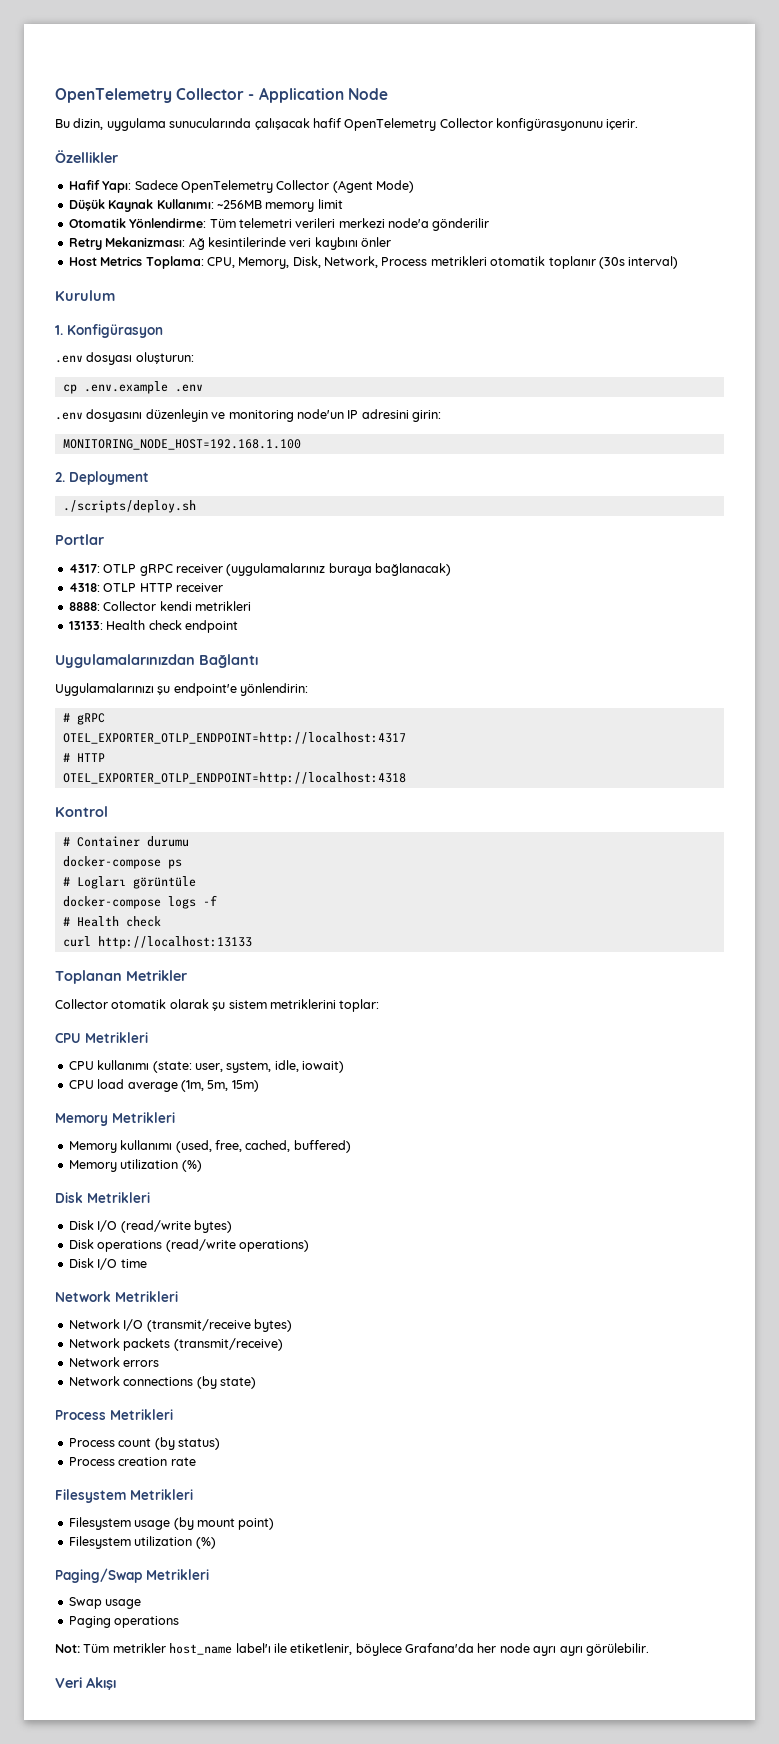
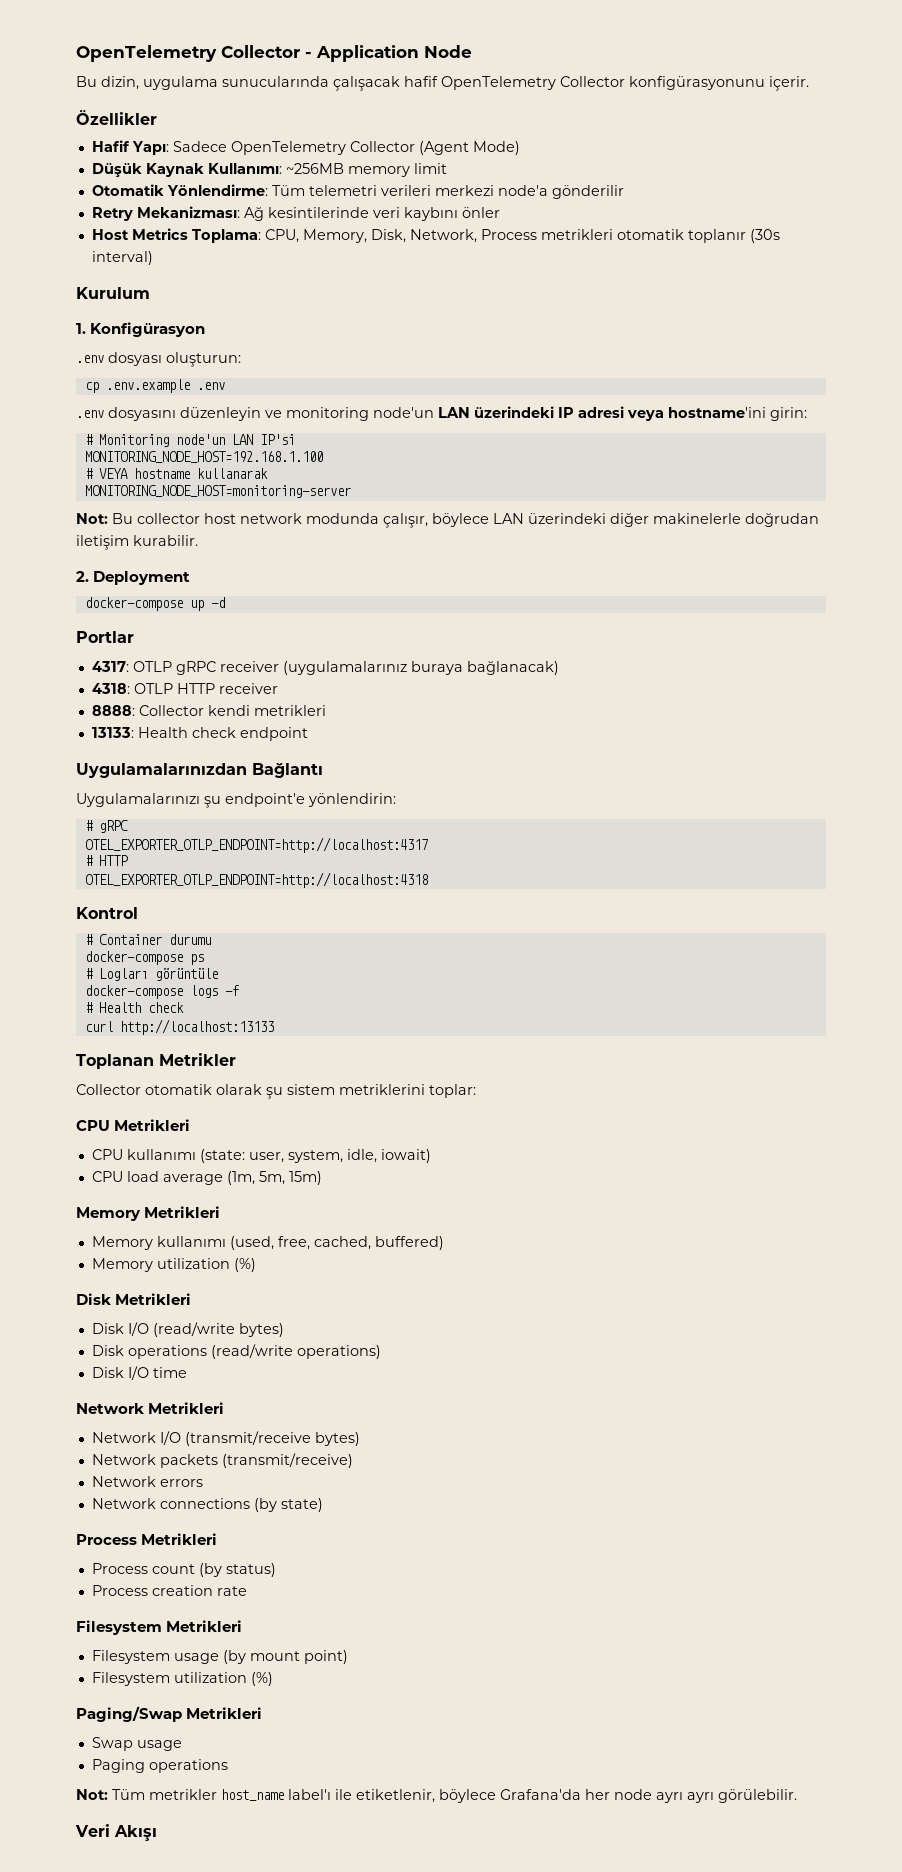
- .env dosyasını düzenleyin ve monitoring node'un IP adresini girin:
+ .env dosyasını düzenleyin ve monitoring node'un LAN üzerindeki IP adresi veya hostname'ini girin:
+ # Monitoring node'un LAN IP'si
  MONITORING_NODE_HOST=192.168.1.100
+ # VEYA hostname kullanarak
+ MONITORING_NODE_HOST=monitoring-server
+ Not: Bu collector host network modunda çalışır, böylece LAN üzerindeki diğer makinelerle doğrudan iletişim kurabilir.
- ./scripts/deploy.sh
+ docker-compose up -d

